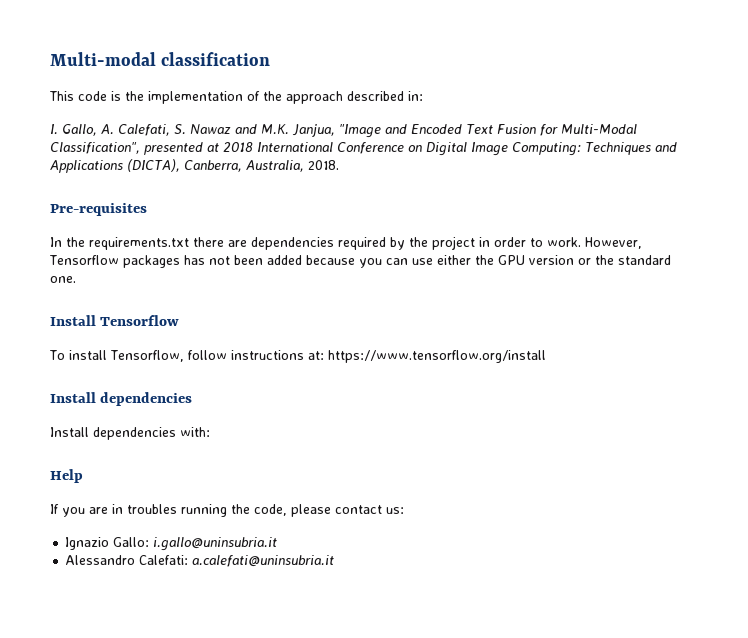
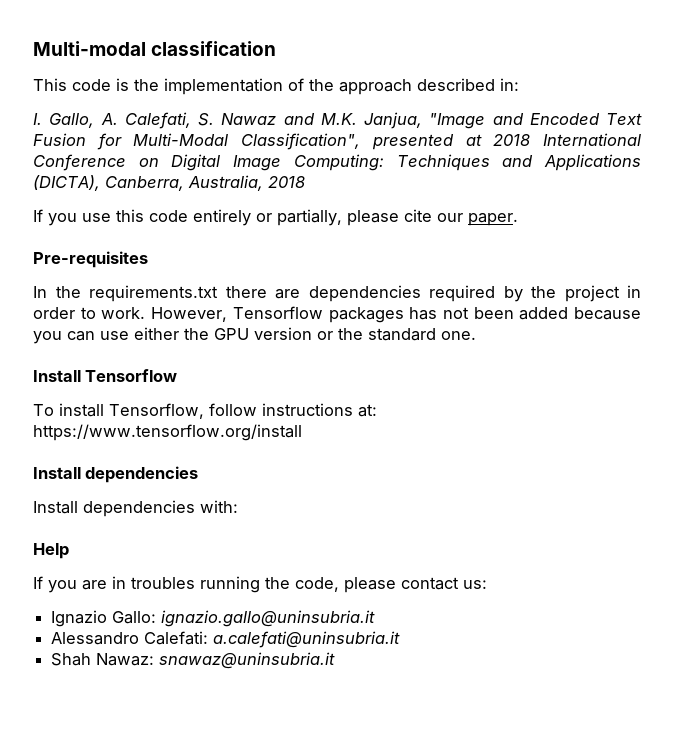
- I. Gallo, A. Calefati, S. Nawaz and M.K. Janjua, "Image and Encoded Text Fusion for Multi-Modal Classification", presented at 2018 International Conference on Digital Image Computing: Techniques and Applications (DICTA), Canberra, Australia, 2018.
+ I. Gallo, A. Calefati, S. Nawaz and M.K. Janjua, "Image and Encoded Text Fusion for Multi-Modal Classification", presented at 2018 International Conference on Digital Image Computing: Techniques and Applications (DICTA), Canberra, Australia, 2018
+ If you use this code entirely or partially, please cite our paper.
- Ignazio Gallo: i.gallo@uninsubria.it
+ Ignazio Gallo: ignazio.gallo@uninsubria.it
+ Shah Nawaz: snawaz@uninsubria.it

